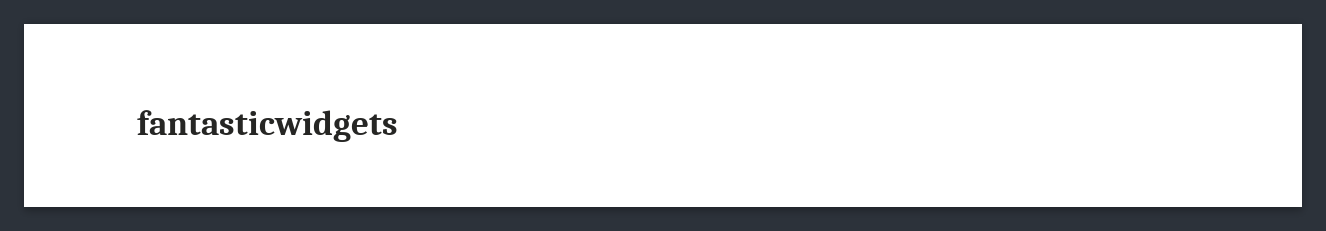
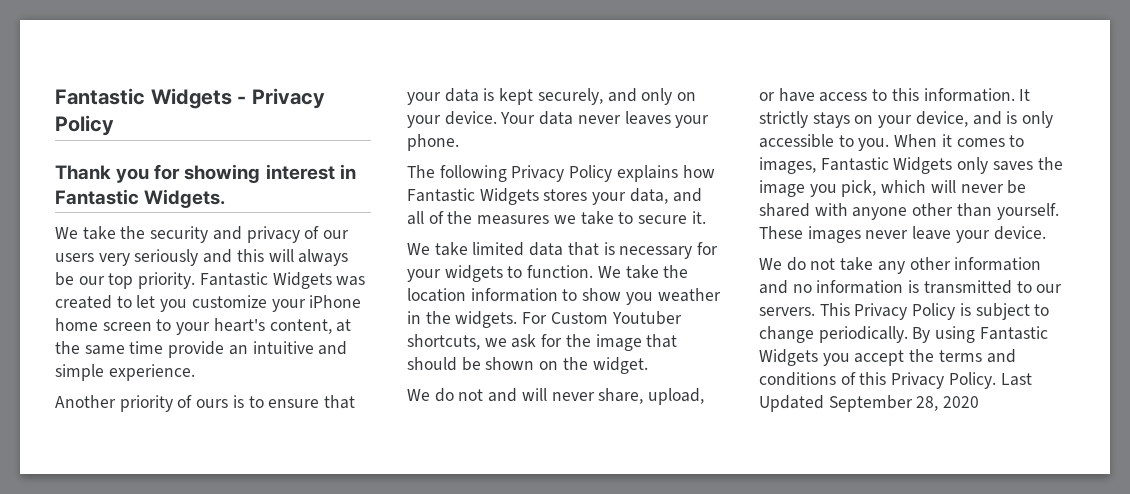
- fantasticwidgets
+ Fantastic Widgets - Privacy Policy
+ Thank you for showing interest in Fantastic Widgets.
+ We take the security and privacy of our users very seriously and this will always be our top priority. Fantastic Widgets was created to let you customize your iPhone home screen to your heart's content, at the same time provide an intuitive and simple experience.
+ Another priority of ours is to ensure that your data is kept securely, and only on your device. Your data never leaves your phone.
+ The following Privacy Policy explains how Fantastic Widgets stores your data, and all of the measures we take to secure it.
+ We take limited data that is necessary for your widgets to function. We take the location information to show you weather in the widgets. For Custom Youtuber shortcuts, we ask for the image that should be shown on the widget.
+ We do not and will never share, upload, or have access to this information. It strictly stays on your device, and is only accessible to you. When it comes to images, Fantastic Widgets only saves the image you pick, which will never be shared with anyone other than yourself. These images never leave your device.
+ We do not take any other information and no information is transmitted to our servers. This Privacy Policy is subject to change periodically. By using Fantastic Widgets you accept the terms and conditions of this Privacy Policy. Last Updated September 28, 2020

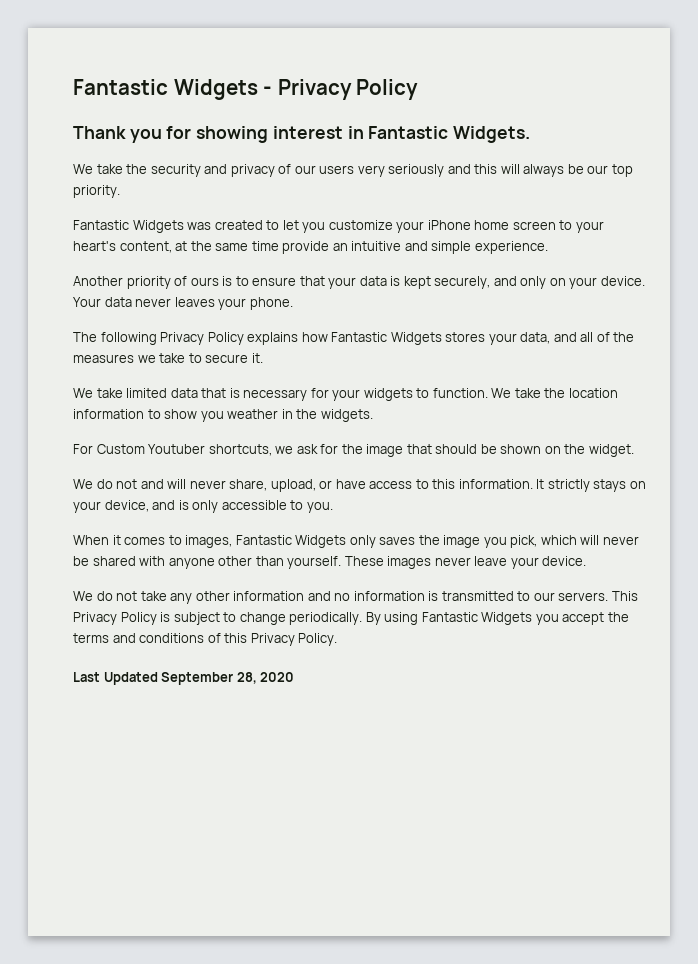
- We take the security and privacy of our users very seriously and this will always be our top priority. Fantastic Widgets was created to let you customize your iPhone home screen to your heart's content, at the same time provide an intuitive and simple experience.
+ We take the security and privacy of our users very seriously and this will always be our top priority.
+ Fantastic Widgets was created to let you customize your iPhone home screen to your heart's content, at the same time provide an intuitive and simple experience.
- We take the location information to show you weather in the widgets. For Custom Youtuber shortcuts, we ask for the image that should be shown on the widget.
+ We take the location information to show you weather in the widgets.
+ For Custom Youtuber shortcuts, we ask for the image that should be shown on the widget.
- It strictly stays on your device, and is only accessible to you. When it comes to images, Fantastic Widgets only saves the image you pick, which will never be shared with anyone other than yourself.
+ It strictly stays on your device, and is only accessible to you.
+ When it comes to images, Fantastic Widgets only saves the image you pick, which will never be shared with anyone other than yourself.
- By using Fantastic Widgets you accept the terms and conditions of this Privacy Policy. Last Updated September 28, 2020
+ By using Fantastic Widgets you accept the terms and conditions of this Privacy Policy.
+ Last Updated September 28, 2020

